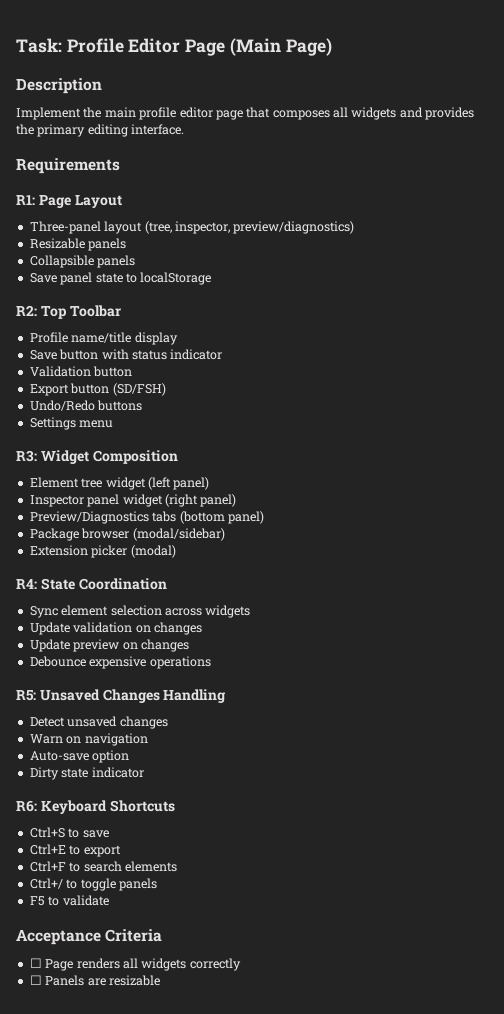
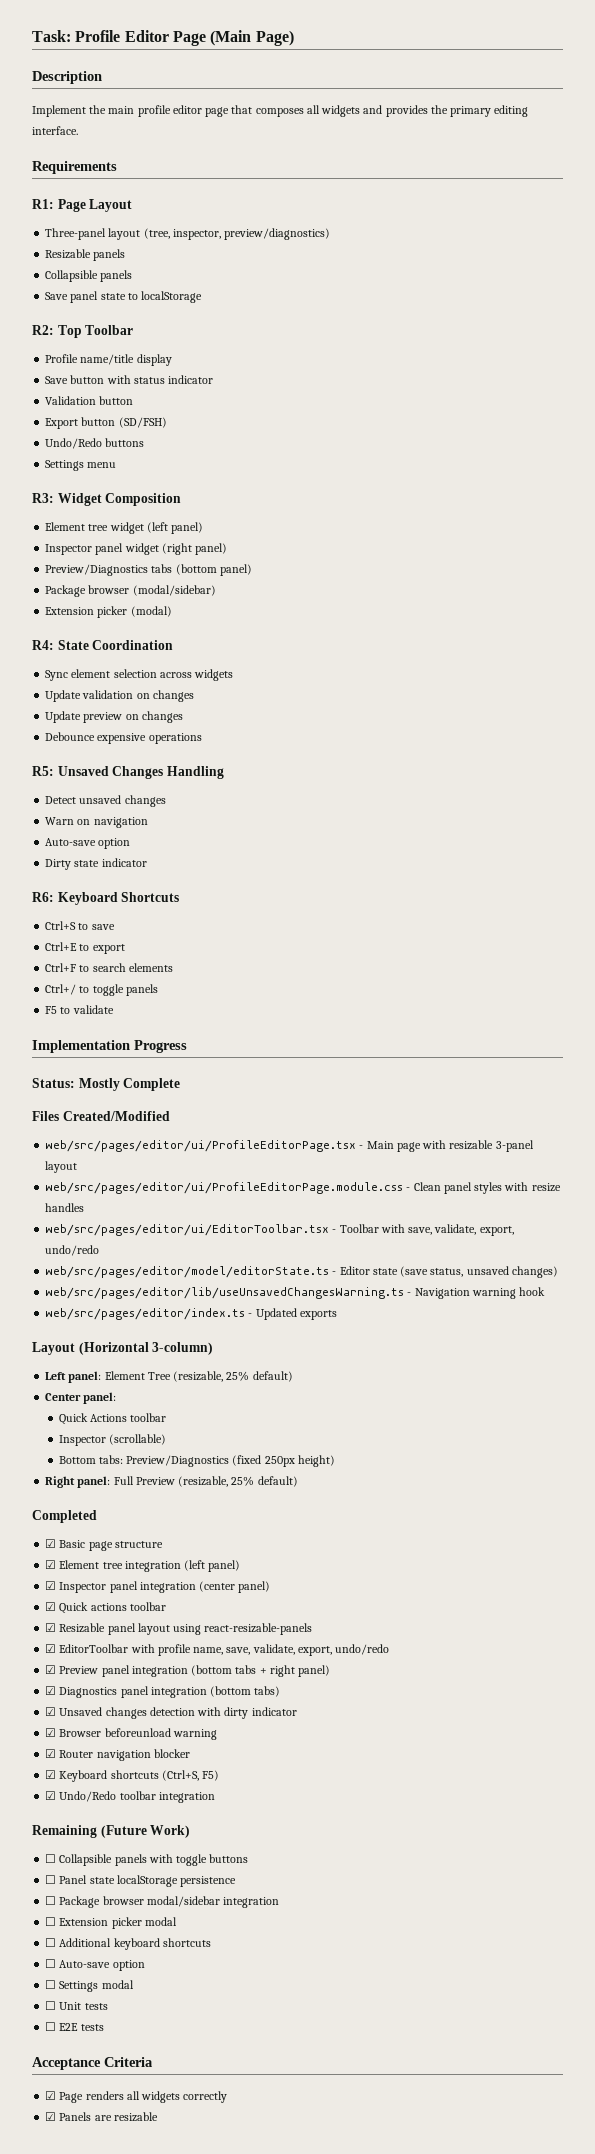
+ Implementation Progress
+ Status: Mostly Complete
+ Files Created/Modified
+ web/src/pages/editor/ui/ProfileEditorPage.tsx - Main page with resizable 3-panel layout
+ web/src/pages/editor/ui/ProfileEditorPage.module.css - Clean panel styles with resize handles
+ web/src/pages/editor/ui/EditorToolbar.tsx - Toolbar with save, validate, export, undo/redo
+ web/src/pages/editor/model/editorState.ts - Editor state (save status, unsaved changes)
+ web/src/pages/editor/lib/useUnsavedChangesWarning.ts - Navigation warning hook
+ web/src/pages/editor/index.ts - Updated exports
+ Layout (Horizontal 3-column)
+ Left panel: Element Tree (resizable, 25% default)
+ Center panel:
+ Quick Actions toolbar
+ Inspector (scrollable)
+ Bottom tabs: Preview/Diagnostics (fixed 250px height)
+ Right panel: Full Preview (resizable, 25% default)
+ Completed
+ ☑ Basic page structure
+ ☑ Element tree integration (left panel)
+ ☑ Inspector panel integration (center panel)
+ ☑ Quick actions toolbar
+ ☑ Resizable panel layout using react-resizable-panels
+ ☑ EditorToolbar with profile name, save, validate, export, undo/redo
+ ☑ Preview panel integration (bottom tabs + right panel)
+ ☑ Diagnostics panel integration (bottom tabs)
+ ☑ Unsaved changes detection with dirty indicator
+ ☑ Browser beforeunload warning
+ ☑ Router navigation blocker
+ ☑ Keyboard shortcuts (Ctrl+S, F5)
+ ☑ Undo/Redo toolbar integration
+ Remaining (Future Work)
+ ☐ Collapsible panels with toggle buttons
+ ☐ Panel state localStorage persistence
+ ☐ Package browser modal/sidebar integration
+ ☐ Extension picker modal
+ ☐ Additional keyboard shortcuts
+ ☐ Auto-save option
+ ☐ Settings modal
+ ☐ Unit tests
+ ☐ E2E tests
- ☐ Page renders all widgets correctly
+ ☑ Page renders all widgets correctly
- ☐ Panels are resizable
+ ☑ Panels are resizable

